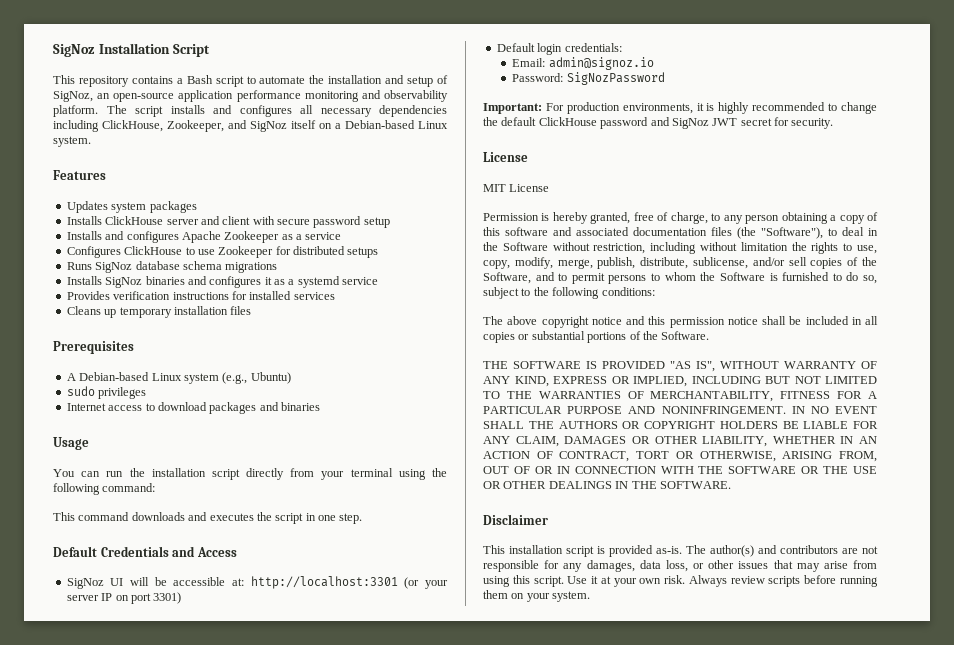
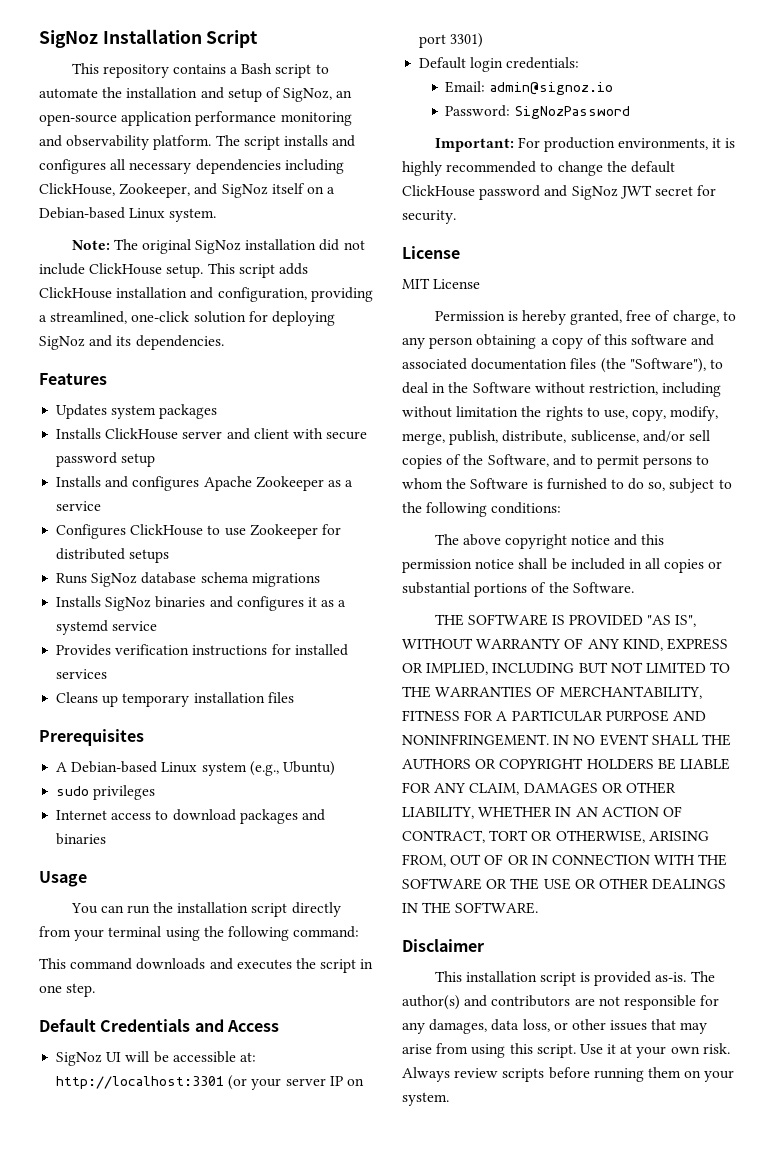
+ Note: The original SigNoz installation did not include ClickHouse setup. This script adds ClickHouse installation and configuration, providing a streamlined, one-click solution for deploying SigNoz and its dependencies.

